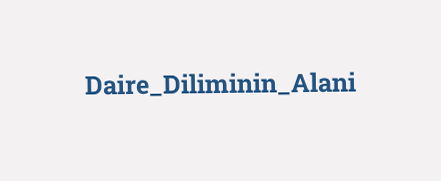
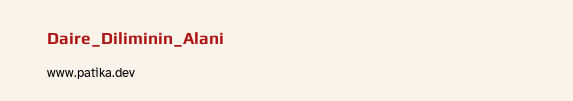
+ www.patika.dev

